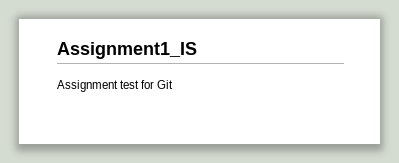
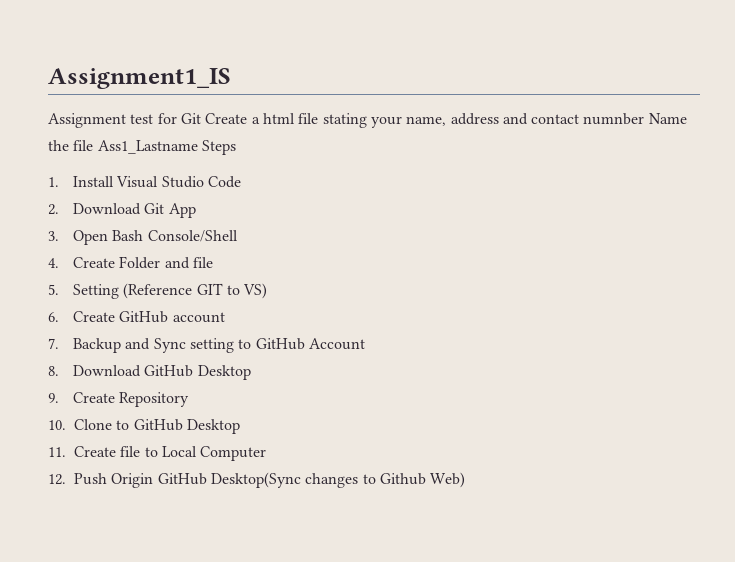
- Assignment test for Git
+ Assignment test for Git Create a html file stating your name, address and contact numnber Name the file Ass1_Lastname Steps
+ 1. Install Visual Studio Code
+ 2. Download Git App
+ 3. Open Bash Console/Shell
+ 4. Create Folder and file
+ 5. Setting (Reference GIT to VS)
+ 6. Create GitHub account
+ 7. Backup and Sync setting to GitHub Account
+ 8. Download GitHub Desktop
+ 9. Create Repository
+ 10. Clone to GitHub Desktop
+ 11. Create file to Local Computer
+ 12. Push Origin GitHub Desktop(Sync changes to Github Web)

